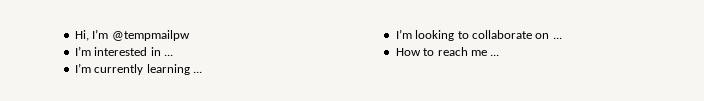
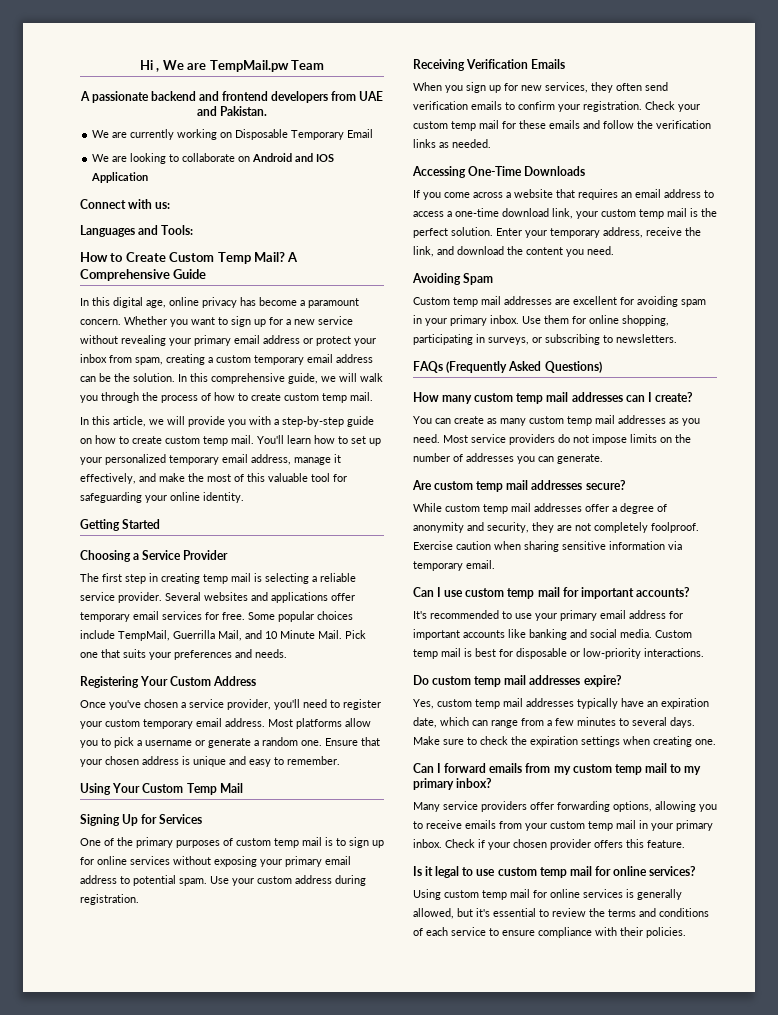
- Hi, I’m @tempmailpw
- I’m interested in ...
- I’m currently learning ...
- I’m looking to collaborate on ...
- How to reach me ...
+ Hi , We are TempMail.pw Team
+ A passionate backend and frontend developers from UAE and Pakistan.
+ We are currently working on Disposable Temporary Email
+ We are looking to collaborate on Android and IOS Application
+ Connect with us:
+ Languages and Tools:
+ How to Create Custom Temp Mail? A Comprehensive Guide
+ In this digital age, online privacy has become a paramount concern. Whether you want to sign up for a new service without revealing your primary email address or protect your inbox from spam, creating a custom temporary email address can be the solution. In this comprehensive guide, we will walk you through the process of how to create custom temp mail.
+ In this article, we will provide you with a step-by-step guide on how to create custom temp mail. You'll learn how to set up your personalized temporary email address, manage it effectively, and make the most of this valuable tool for safeguarding your online identity.
+ Getting Started
+ Choosing a Service Provider
+ The first step in creating temp mail is selecting a reliable service provider. Several websites and applications offer temporary email services for free. Some popular choices include TempMail, Guerrilla Mail, and 10 Minute Mail. Pick one that suits your preferences and needs.
+ Registering Your Custom Address
+ Once you've chosen a service provider, you'll need to register your custom temporary email address. Most platforms allow you to pick a username or generate a random one. Ensure that your chosen address is unique and easy to remember.
+ Using Your Custom Temp Mail
+ Signing Up for Services
+ One of the primary purposes of custom temp mail is to sign up for online services without exposing your primary email address to potential spam. Use your custom address during registration.
+ Receiving Verification Emails
+ When you sign up for new services, they often send verification emails to confirm your registration. Check your custom temp mail for these emails and follow the verification links as needed.
+ Accessing One-Time Downloads
+ If you come across a website that requires an email address to access a one-time download link, your custom temp mail is the perfect solution. Enter your temporary address, receive the link, and download the content you need.
+ Avoiding Spam
+ Custom temp mail addresses are excellent for avoiding spam in your primary inbox. Use them for online shopping, participating in surveys, or subscribing to newsletters.
+ FAQs (Frequently Asked Questions)
+ How many custom temp mail addresses can I create?
+ You can create as many custom temp mail addresses as you need. Most service providers do not impose limits on the number of addresses you can generate.
+ Are custom temp mail addresses secure?
+ While custom temp mail addresses offer a degree of anonymity and security, they are not completely foolproof. Exercise caution when sharing sensitive information via temporary email.
+ Can I use custom temp mail for important accounts?
+ It's recommended to use your primary email address for important accounts like banking and social media. Custom temp mail is best for disposable or low-priority interactions.
+ Do custom temp mail addresses expire?
+ Yes, custom temp mail addresses typically have an expiration date, which can range from a few minutes to several days. Make sure to check the expiration settings when creating one.
+ Can I forward emails from my custom temp mail to my primary inbox?
+ Many service providers offer forwarding options, allowing you to receive emails from your custom temp mail in your primary inbox. Check if your chosen provider offers this feature.
+ Is it legal to use custom temp mail for online services?
+ Using custom temp mail for online services is generally allowed, but it's essential to review the terms and conditions of each service to ensure compliance with their policies.

